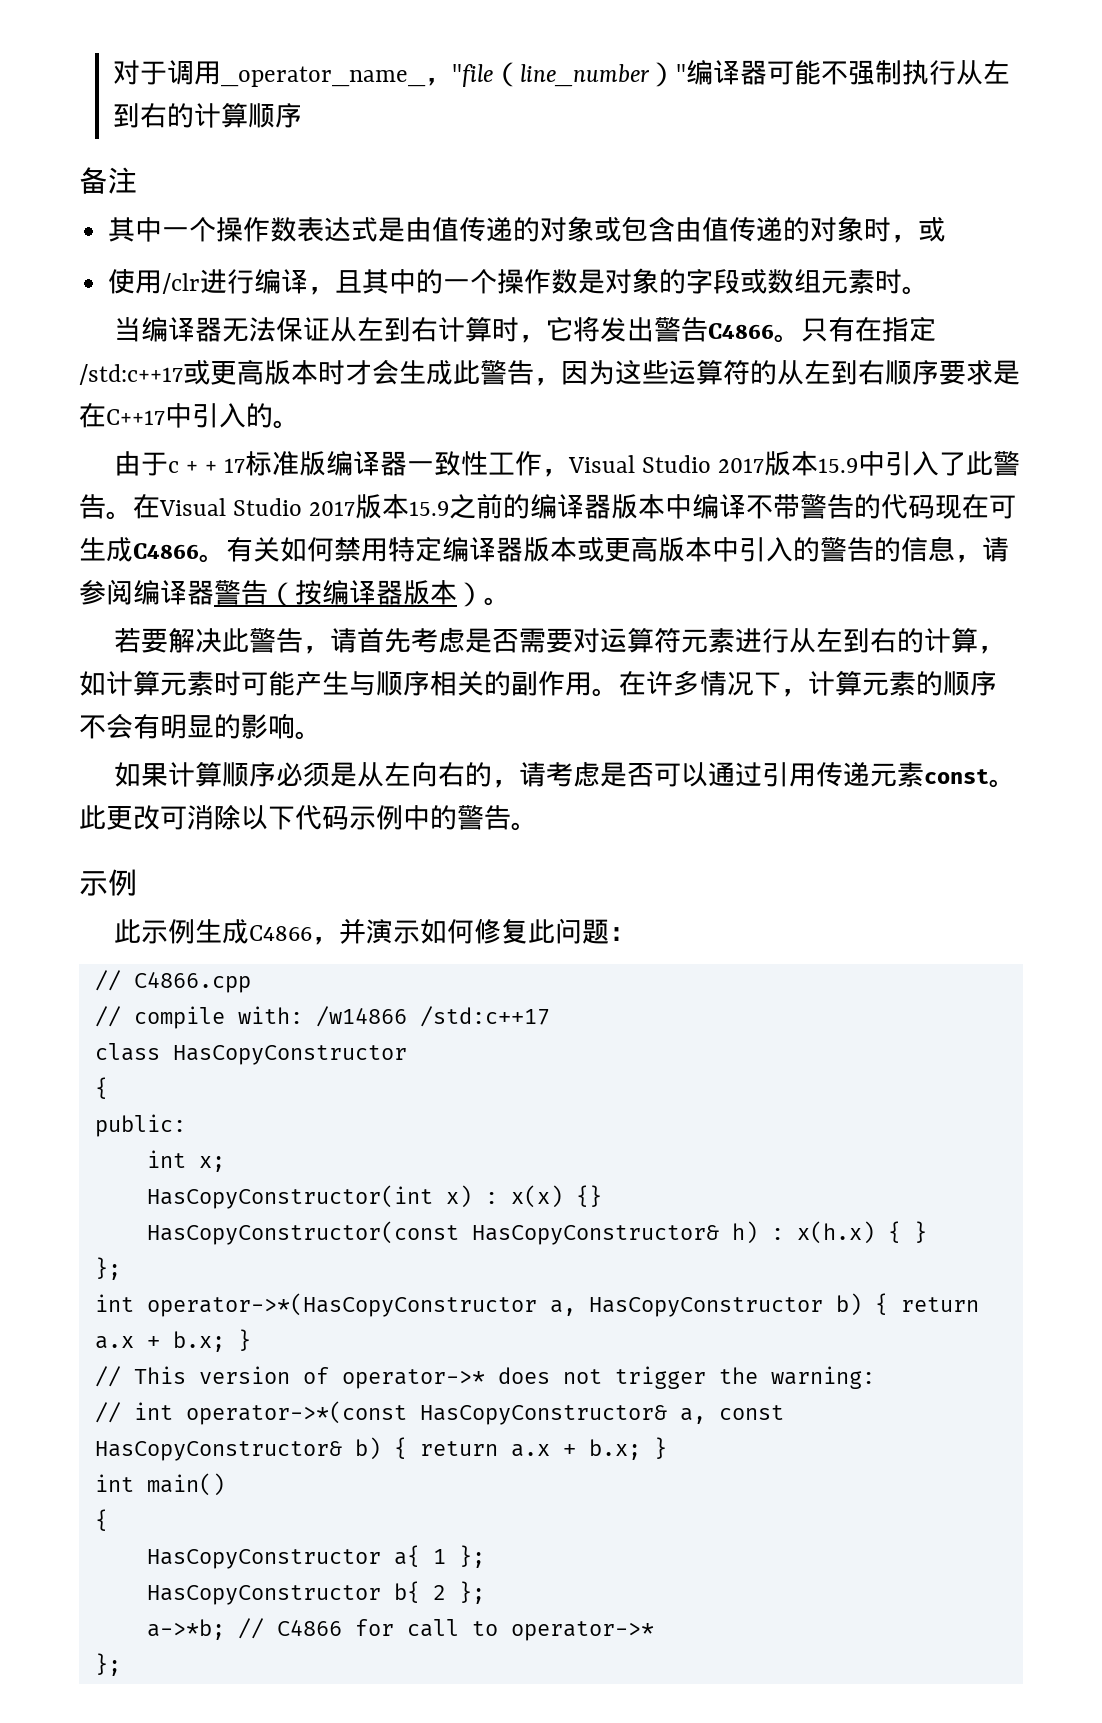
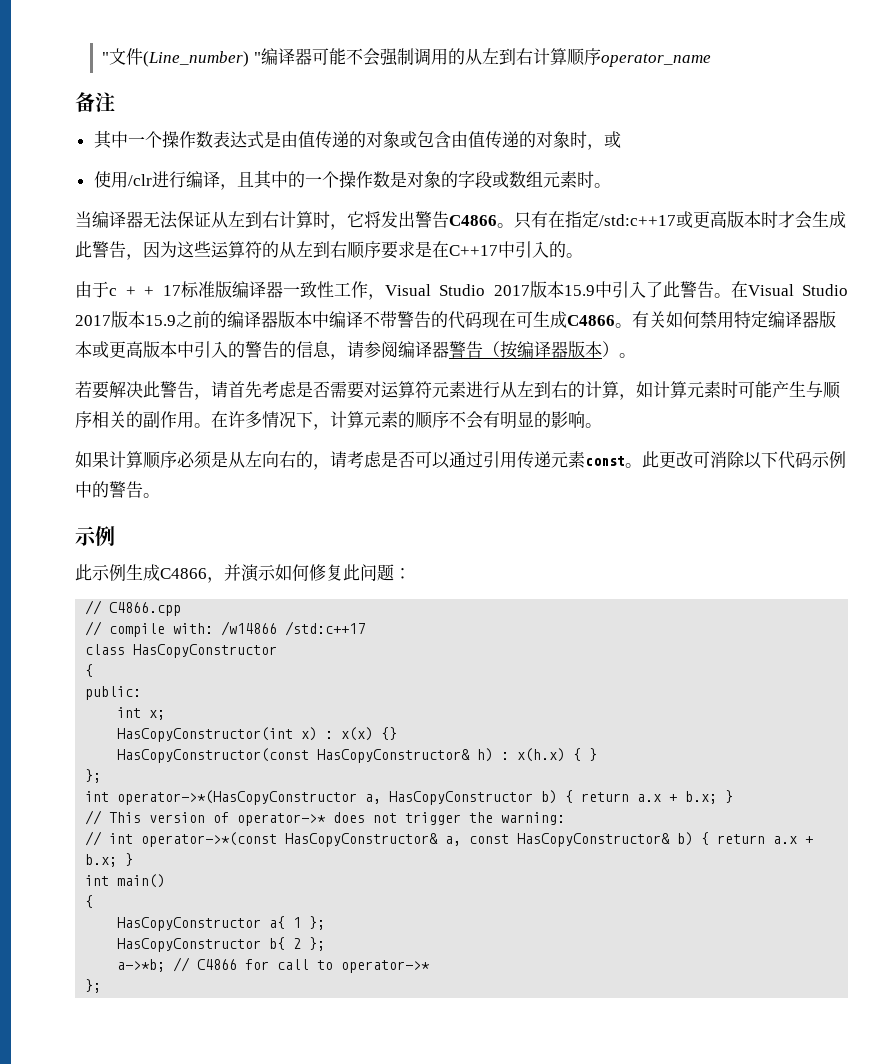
- 对于调用_operator_name_，"file（line_number）"编译器可能不强制执行从左到右的计算顺序
+ "文件(Line_number) "编译器可能不会强制调用的从左到右计算顺序operator_name

